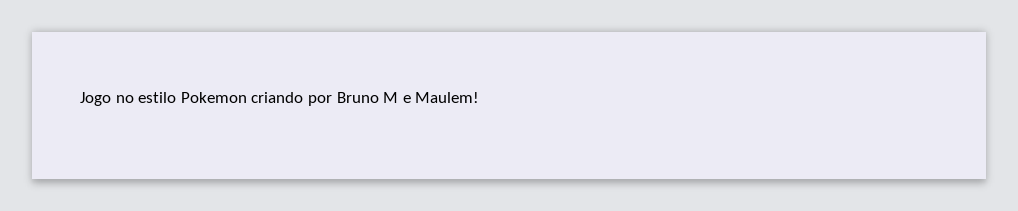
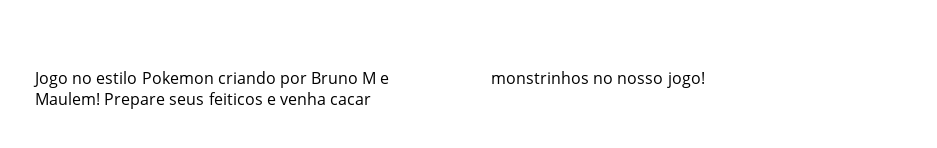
+ Prepare seus feiticos e venha cacar monstrinhos no nosso jogo!

